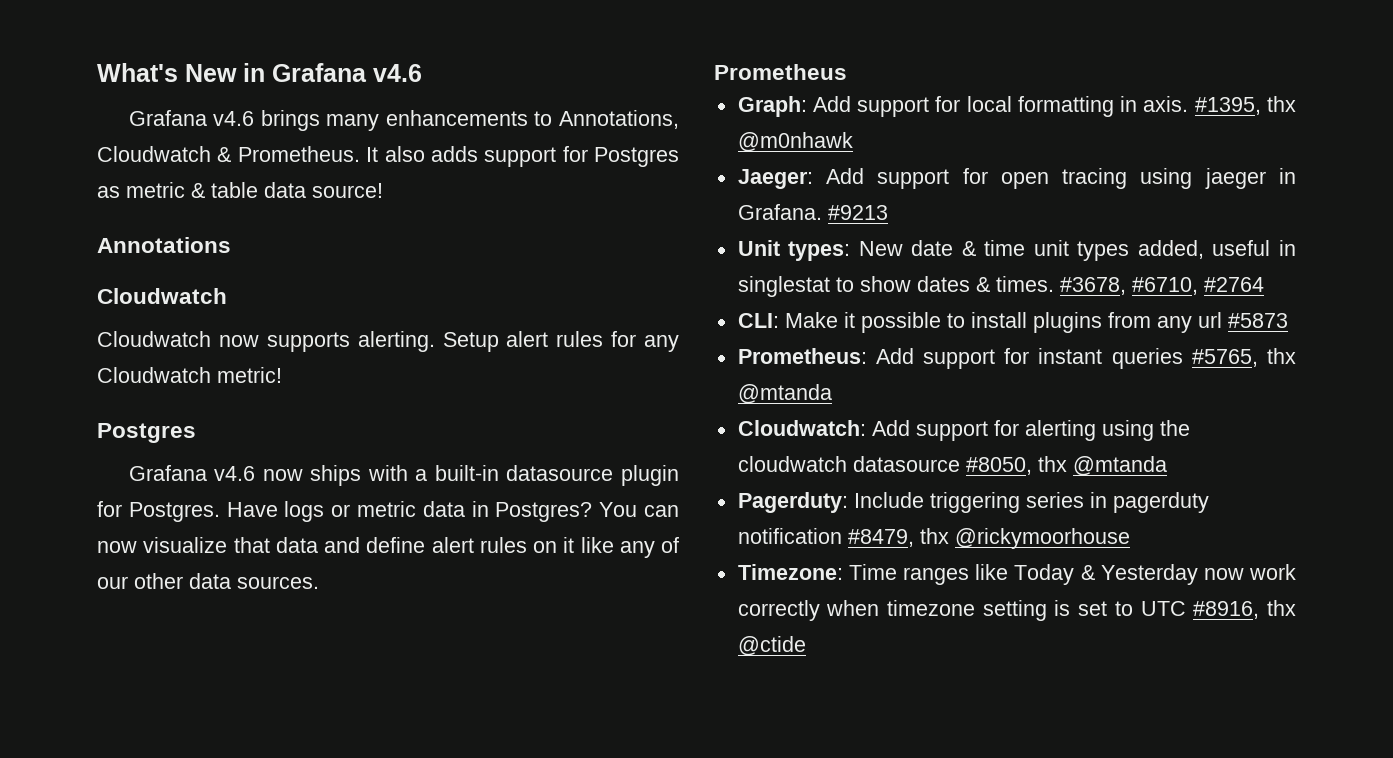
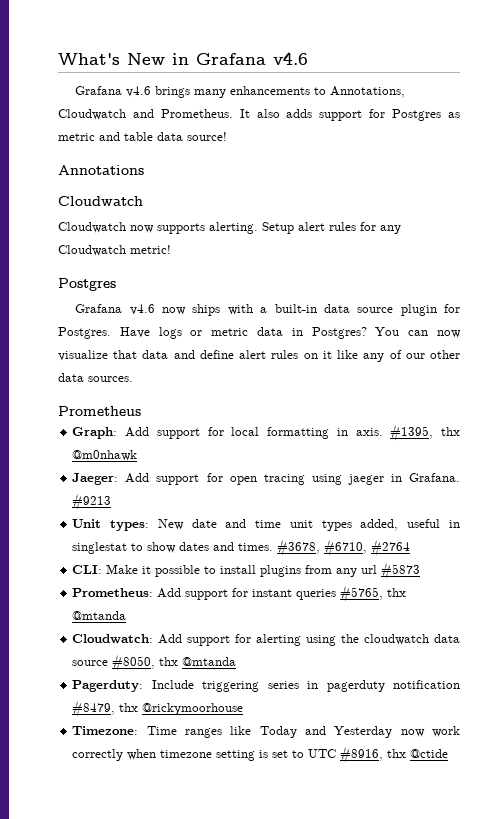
- Grafana v4.6 brings many enhancements to Annotations, Cloudwatch & Prometheus.
+ Grafana v4.6 brings many enhancements to Annotations, Cloudwatch and Prometheus.
- It also adds support for Postgres as metric & table data source!
+ It also adds support for Postgres as metric and table data source!
- Grafana v4.6 now ships with a built-in datasource plugin for Postgres.
+ Grafana v4.6 now ships with a built-in data source plugin for Postgres.
- Unit types: New date & time unit types added, useful in singlestat to show dates & times.
+ Unit types: New date and time unit types added, useful in singlestat to show dates and times.
- Cloudwatch: Add support for alerting using the cloudwatch datasource #8050, thx @mtanda
+ Cloudwatch: Add support for alerting using the cloudwatch data source #8050, thx @mtanda
- Timezone: Time ranges like Today & Yesterday now work correctly when timezone setting is set to UTC #8916, thx @ctide
+ Timezone: Time ranges like Today and Yesterday now work correctly when timezone setting is set to UTC #8916, thx @ctide

